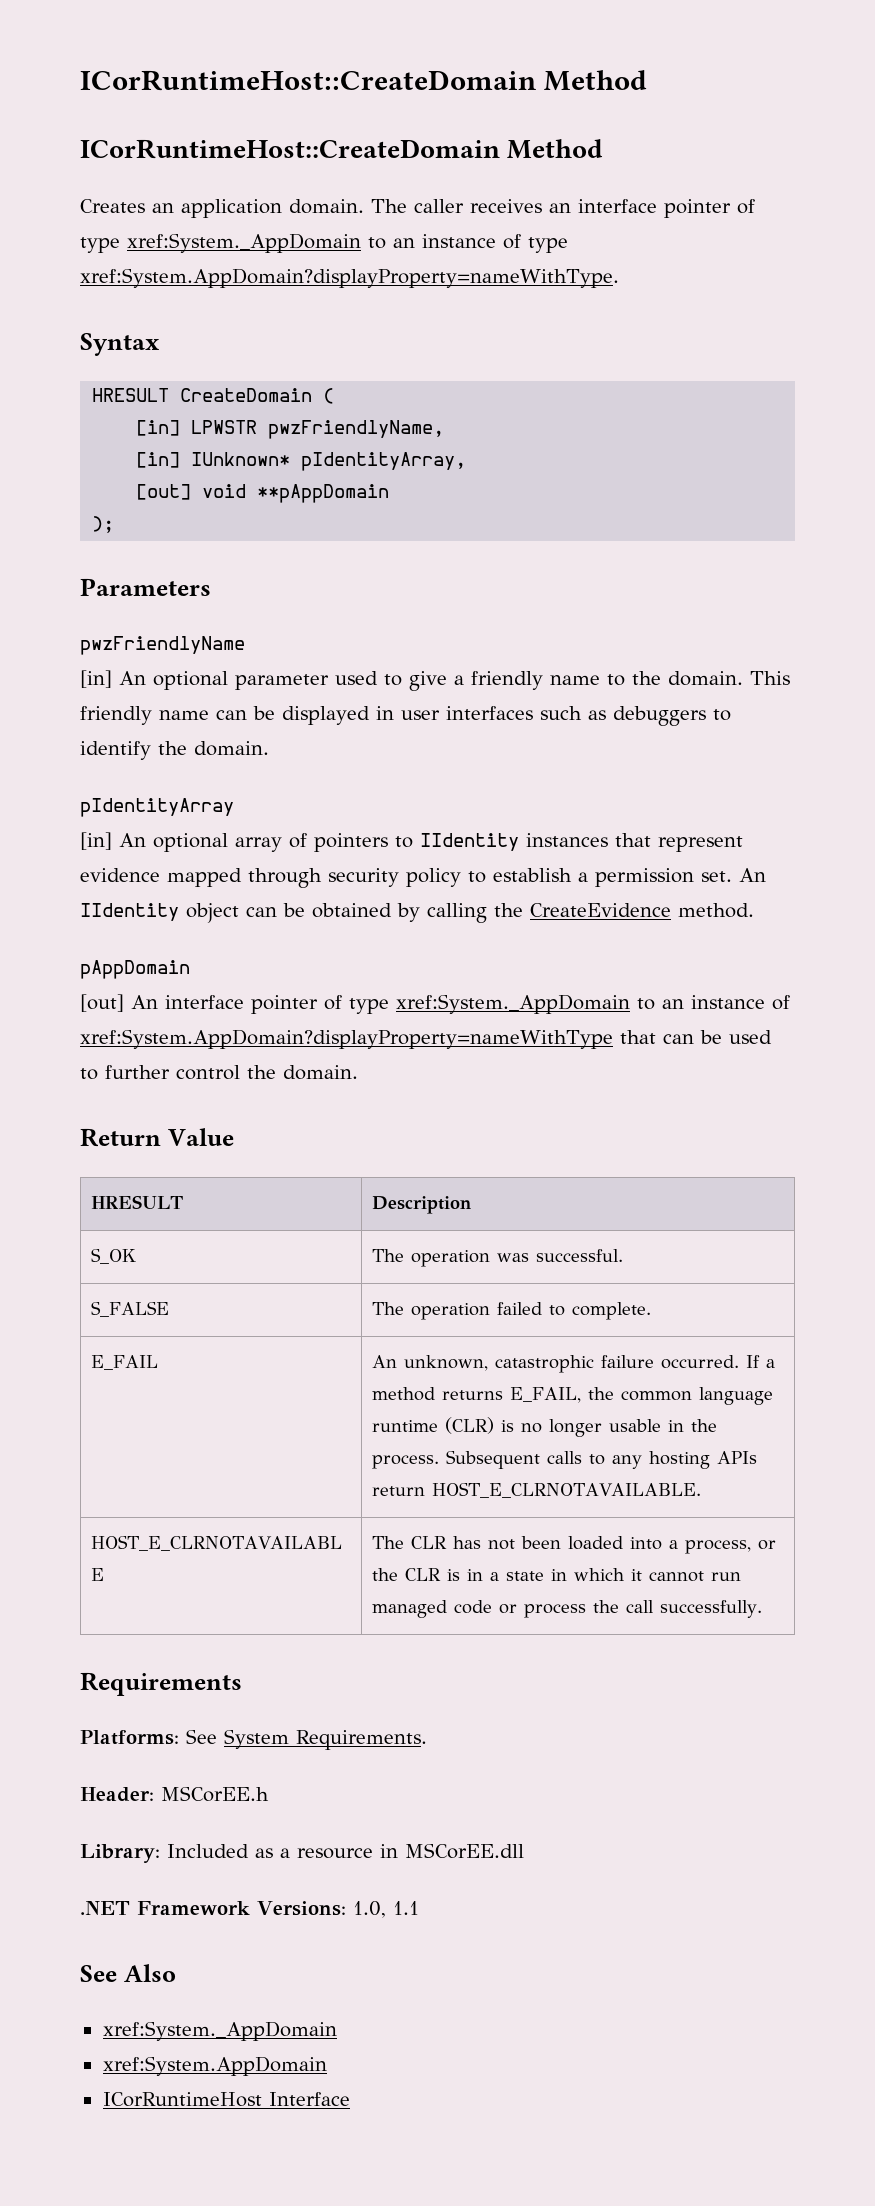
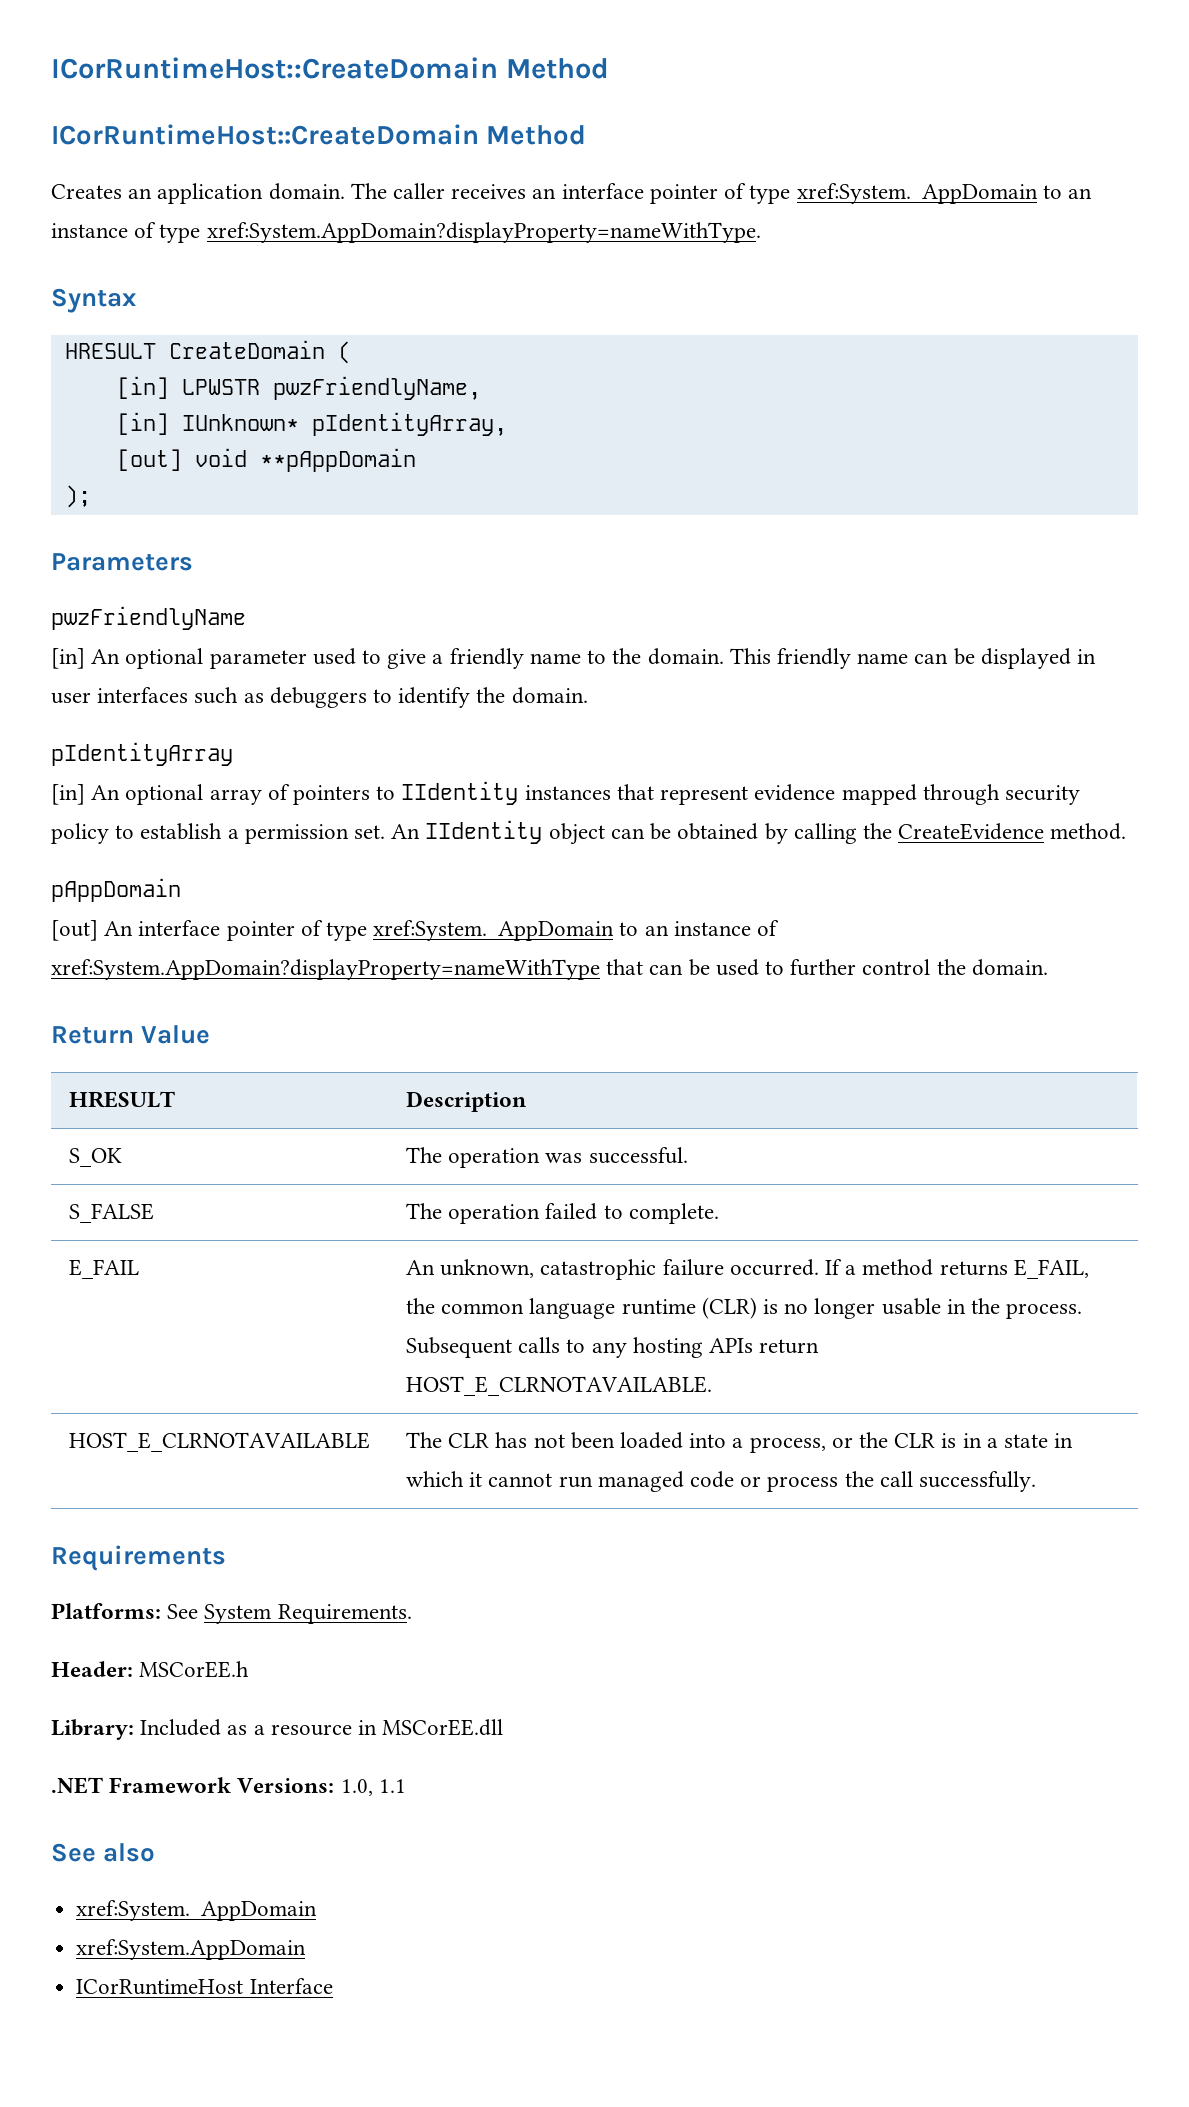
- See Also
+ See also

